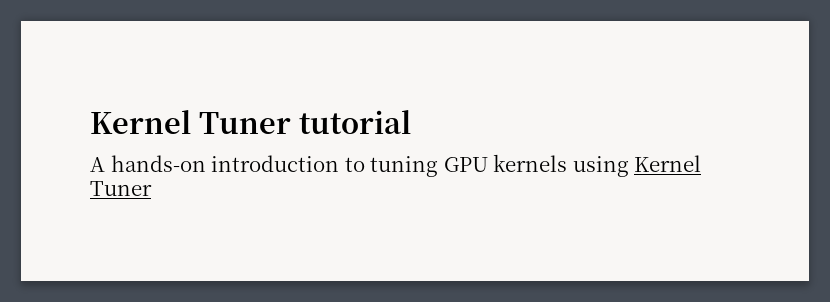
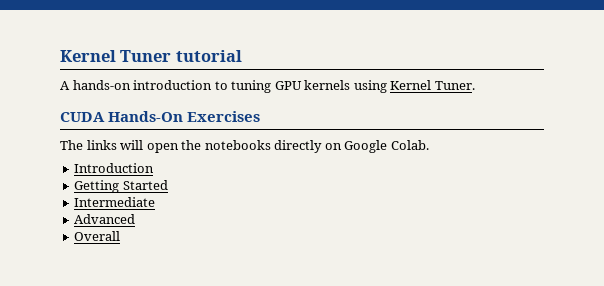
- A hands-on introduction to tuning GPU kernels using Kernel Tuner
+ A hands-on introduction to tuning GPU kernels using Kernel Tuner.
+ CUDA Hands-On Exercises
+ The links will open the notebooks directly on Google Colab.
+ Introduction
+ Getting Started
+ Intermediate
+ Advanced
+ Overall

